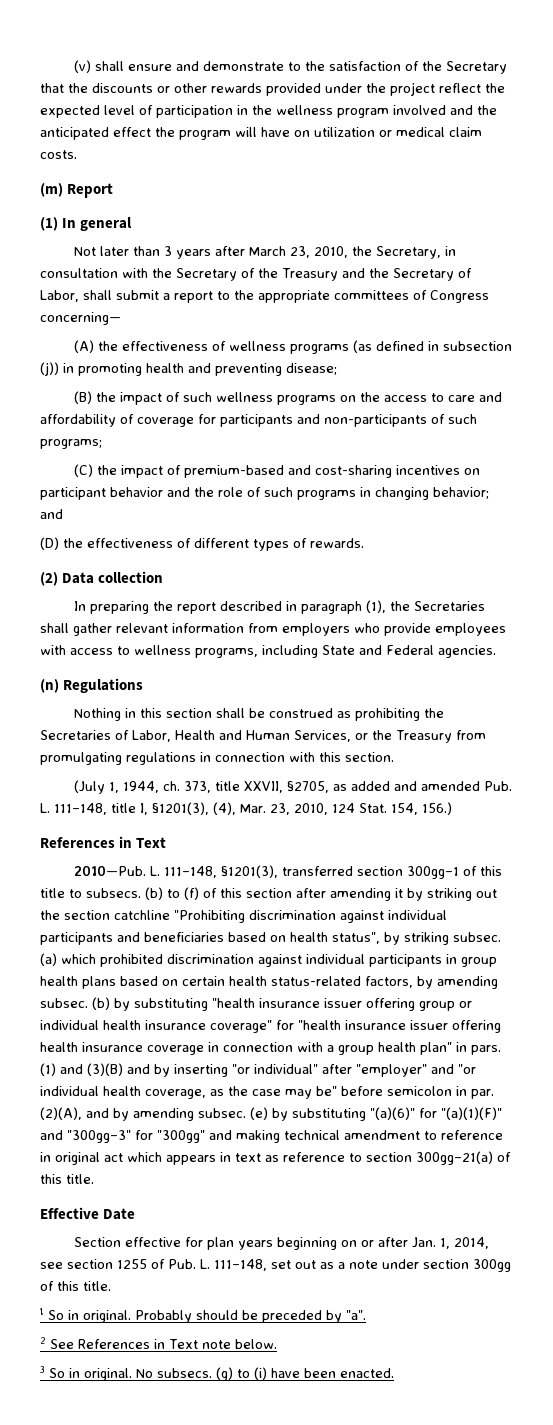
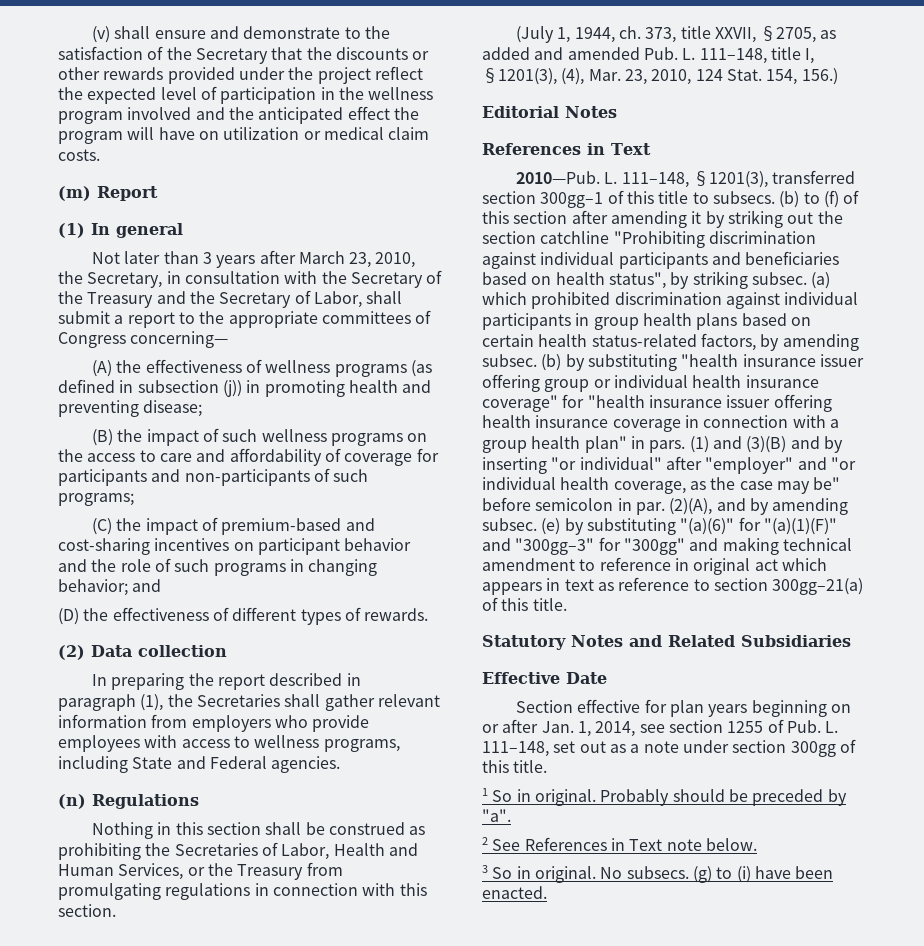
+ Editorial Notes
+ Statutory Notes and Related Subsidiaries

